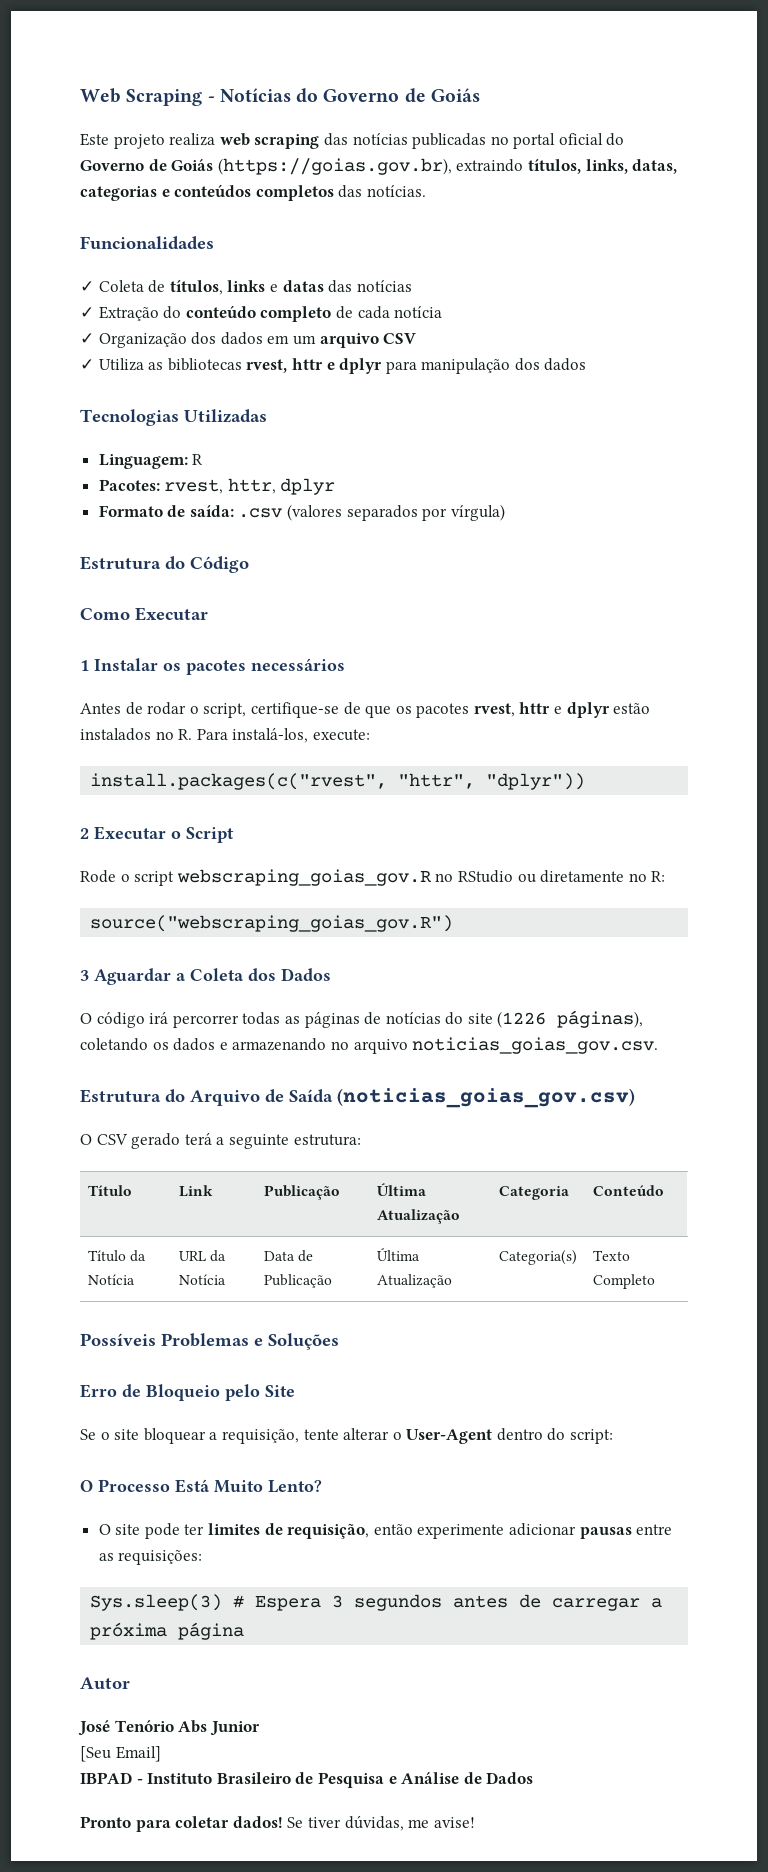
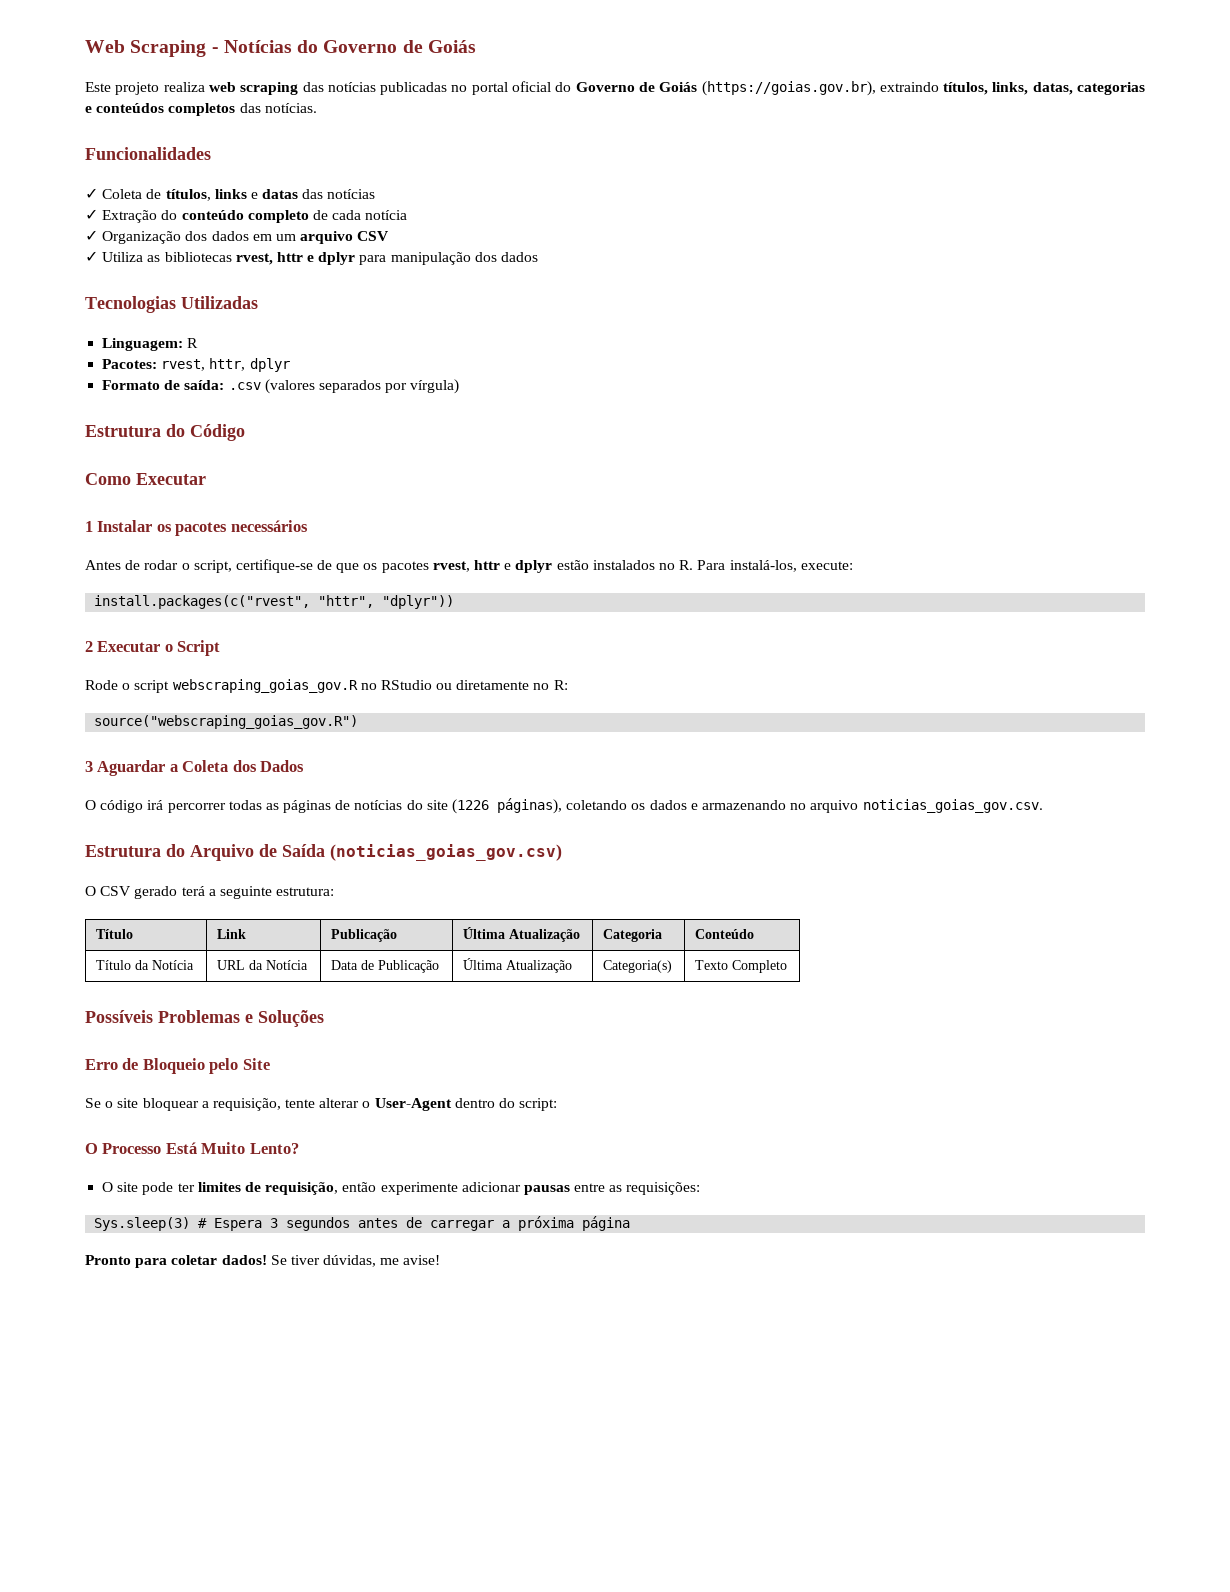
- Autor
- José Tenório Abs Junior
- [Seu Email]
- IBPAD - Instituto Brasileiro de Pesquisa e Análise de Dados

